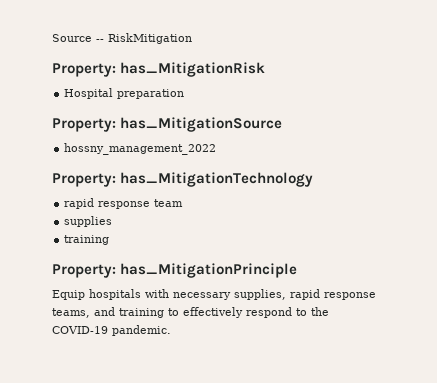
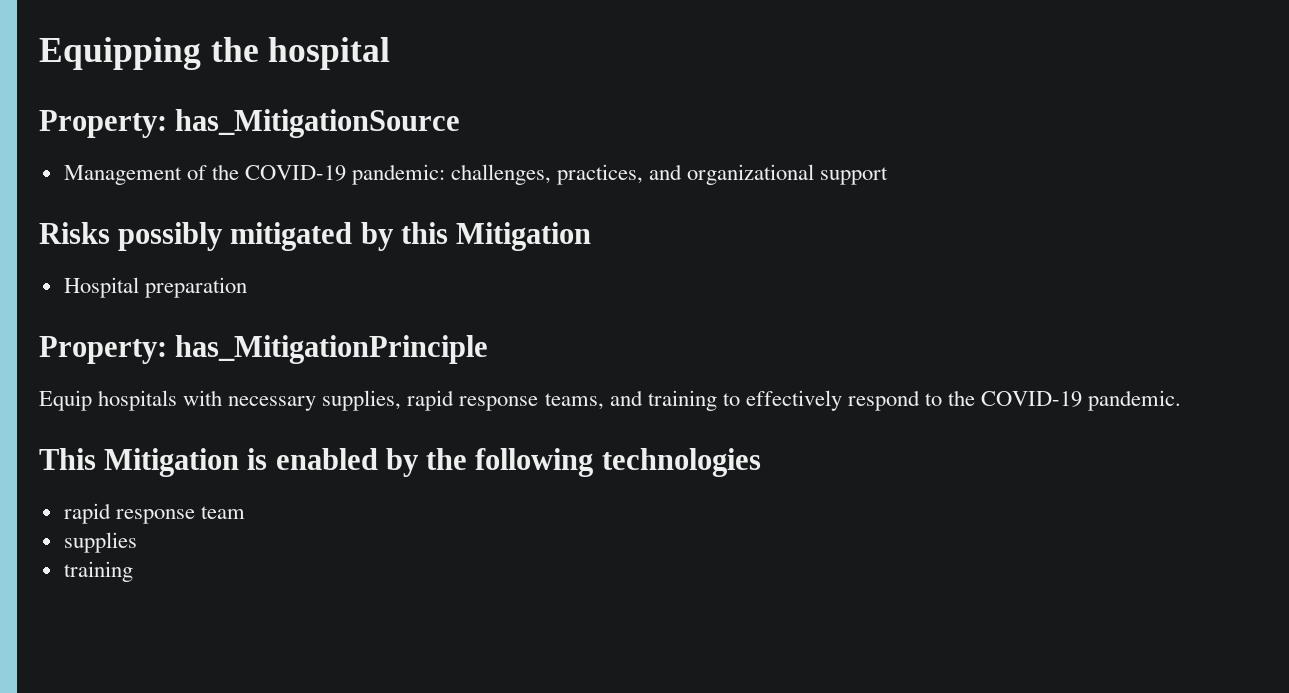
- Source -- RiskMitigation
- Property: has_MitigationRisk
+ Equipping the hospital
+ Property: has_MitigationSource
+ Management of the COVID-19 pandemic: challenges, practices, and organizational support
+ Risks possibly mitigated by this Mitigation
  Hospital preparation
- Property: has_MitigationSource
- hossny_management_2022
- Property: has_MitigationTechnology
- rapid response team
- supplies
- training
+ This Mitigation is enabled by the following technologies
+ rapid response team
+ supplies
+ training

